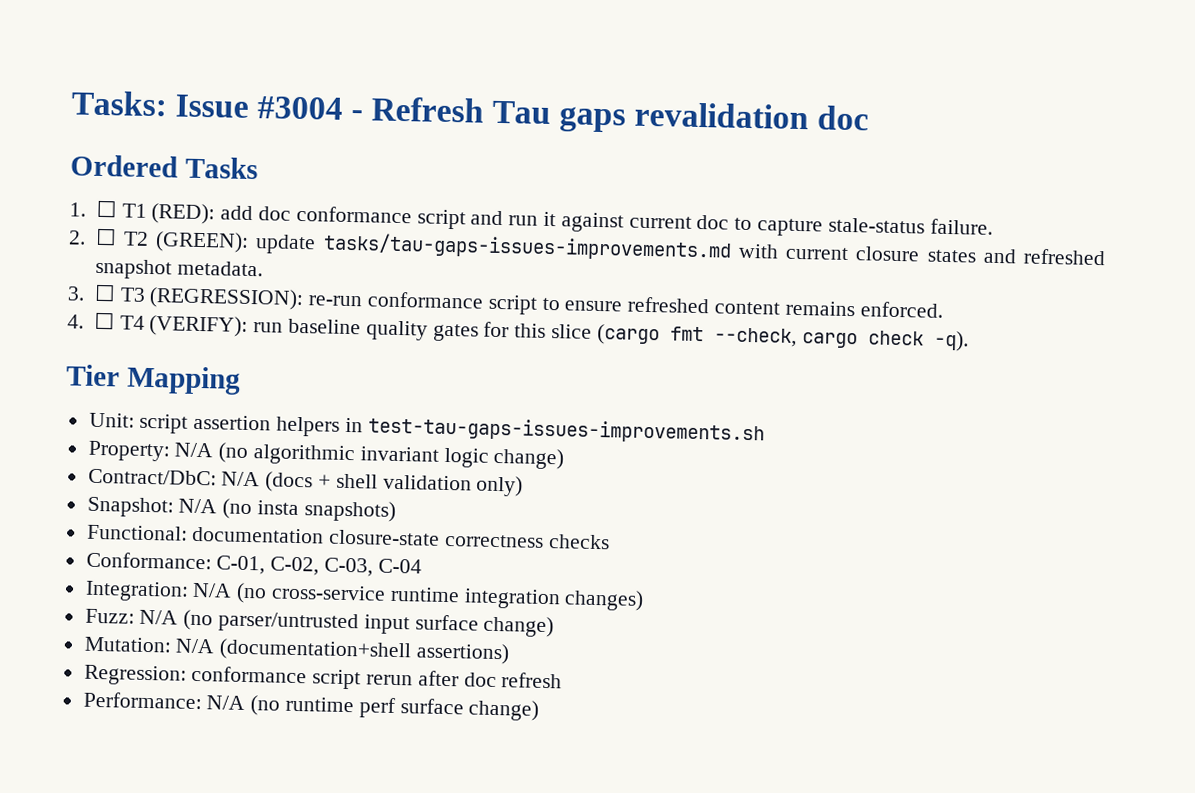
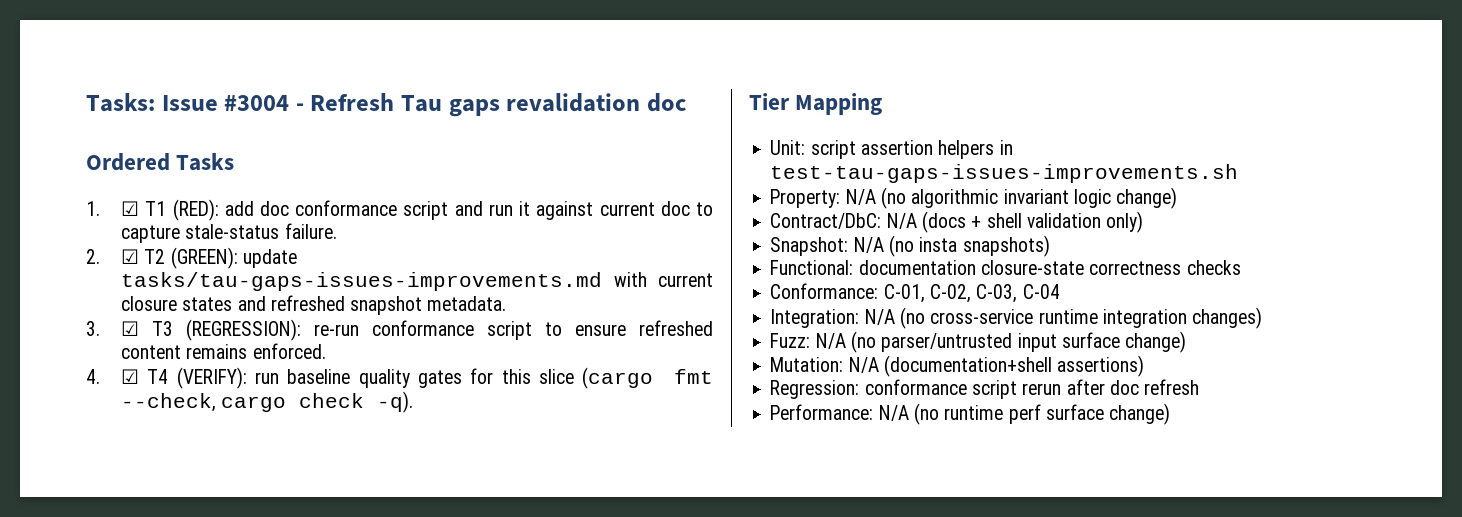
- 1. ☐ T1 (RED): add doc conformance script and run it against current doc to capture stale-status failure.
+ 1. ☑ T1 (RED): add doc conformance script and run it against current doc to capture stale-status failure.
- 2. ☐ T2 (GREEN): update tasks/tau-gaps-issues-improvements.md with current closure states and refreshed snapshot metadata.
+ 2. ☑ T2 (GREEN): update tasks/tau-gaps-issues-improvements.md with current closure states and refreshed snapshot metadata.
- 3. ☐ T3 (REGRESSION): re-run conformance script to ensure refreshed content remains enforced.
+ 3. ☑ T3 (REGRESSION): re-run conformance script to ensure refreshed content remains enforced.
- 4. ☐ T4 (VERIFY): run baseline quality gates for this slice (cargo fmt --check, cargo check -q).
+ 4. ☑ T4 (VERIFY): run baseline quality gates for this slice (cargo fmt --check, cargo check -q).

